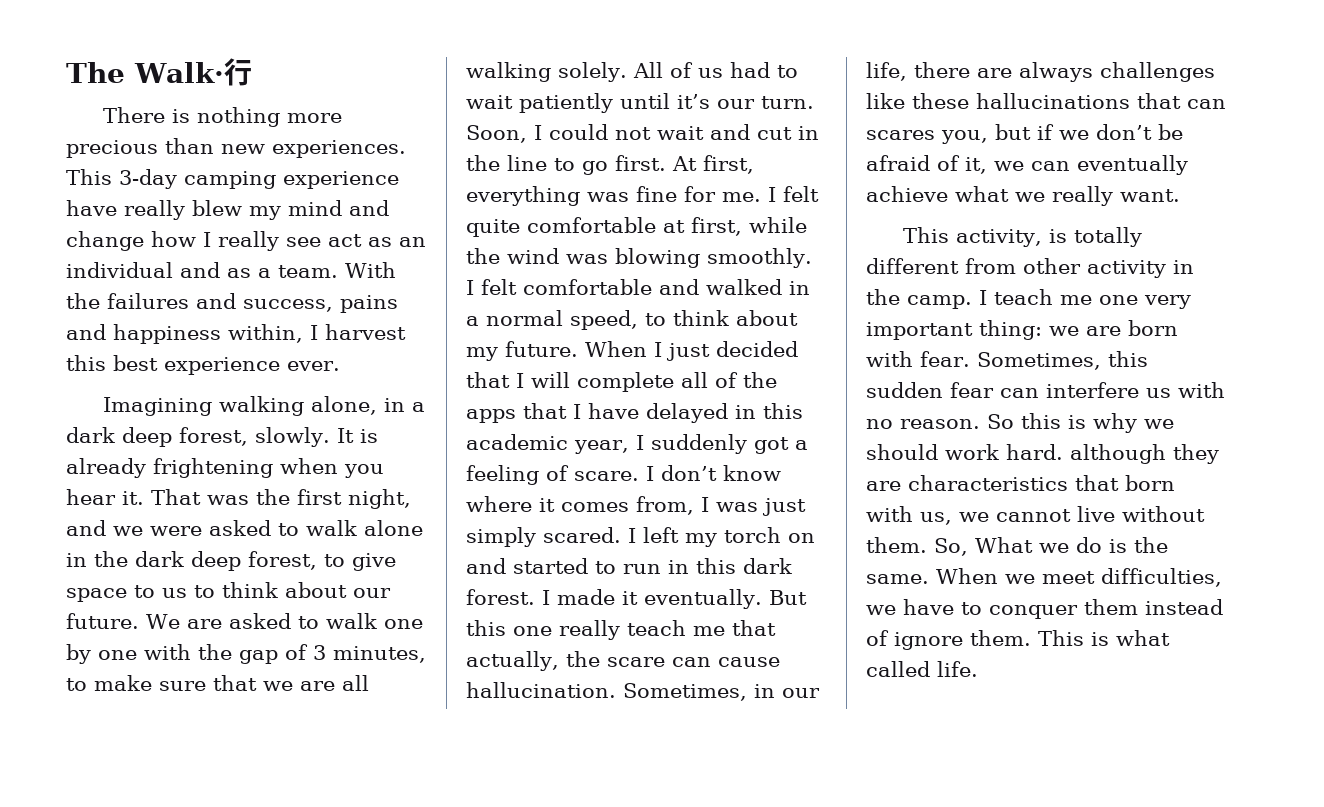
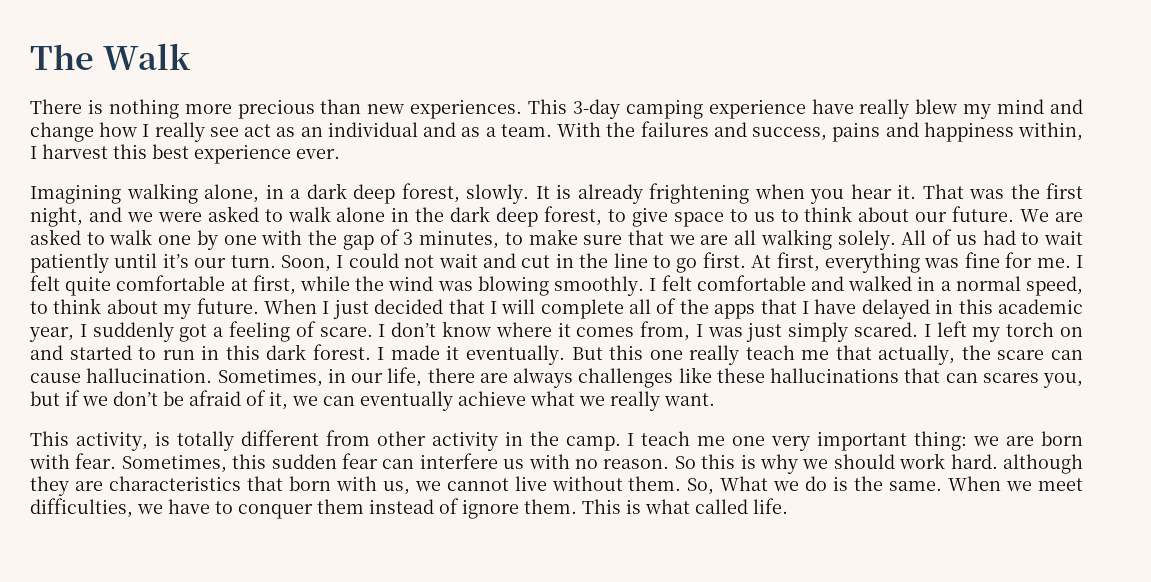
- The Walk·行
+ The Walk

